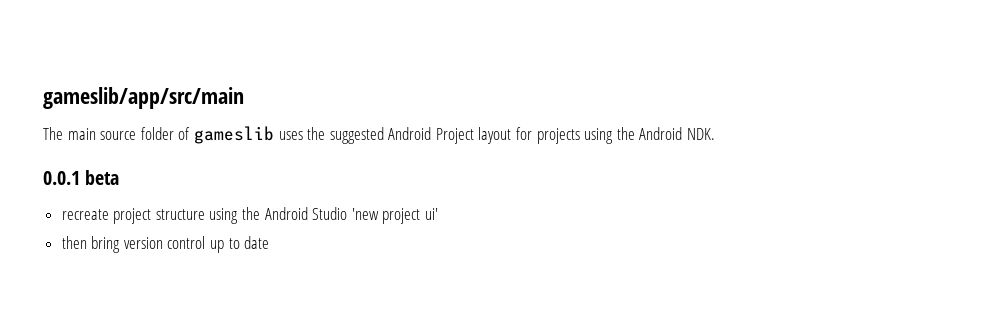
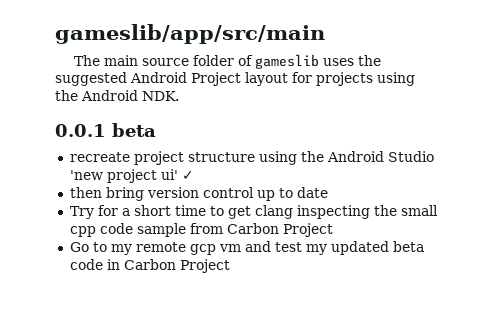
- recreate project structure using the Android Studio 'new project ui'
+ recreate project structure using the Android Studio 'new project ui' ✓
+ Try for a short time to get clang inspecting the small cpp code sample from Carbon Project
+ Go to my remote gcp vm and test my updated beta code in Carbon Project

